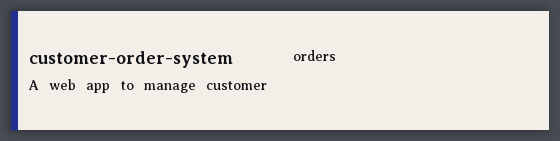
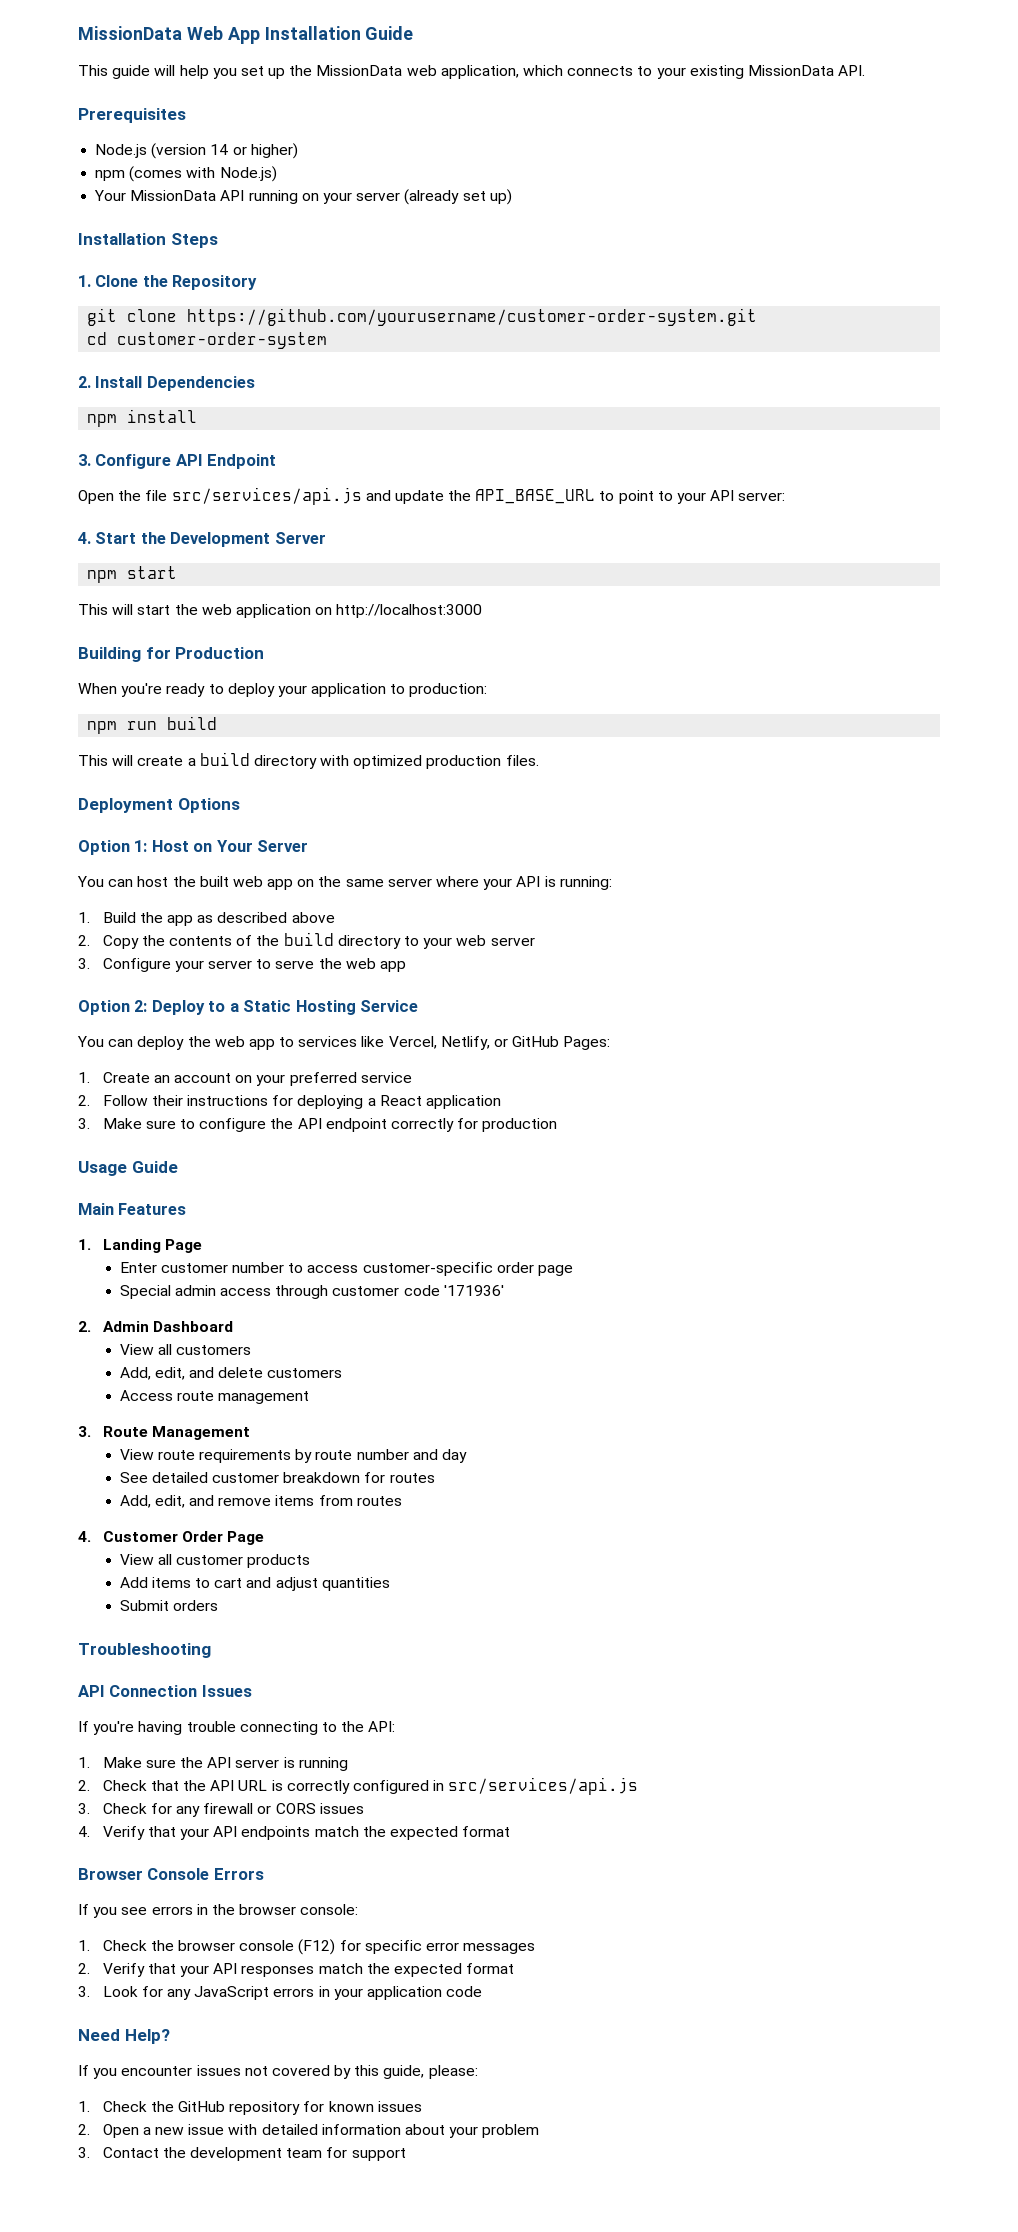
- customer-order-system
- A web app to manage customer orders
+ MissionData Web App Installation Guide
+ This guide will help you set up the MissionData web application, which connects to your existing MissionData API.
+ Prerequisites
+ Node.js (version 14 or higher)
+ npm (comes with Node.js)
+ Your MissionData API running on your server (already set up)
+ Installation Steps
+ 1. Clone the Repository
+ git clone https://github.com/yourusername/customer-order-system.git
+ cd customer-order-system
+ 2. Install Dependencies
+ npm install
+ 3. Configure API Endpoint
+ Open the file src/services/api.js and update the API_BASE_URL to point to your API server:
+ 4. Start the Development Server
+ npm start
+ This will start the web application on http://localhost:3000
+ Building for Production
+ When you're ready to deploy your application to production:
+ npm run build
+ This will create a build directory with optimized production files.
+ Deployment Options
+ Option 1: Host on Your Server
+ You can host the built web app on the same server where your API is running:
+ 1. Build the app as described above
+ 2. Copy the contents of the build directory to your web server
+ 3. Configure your server to serve the web app
+ Option 2: Deploy to a Static Hosting Service
+ You can deploy the web app to services like Vercel, Netlify, or GitHub Pages:
+ 1. Create an account on your preferred service
+ 2. Follow their instructions for deploying a React application
+ 3. Make sure to configure the API endpoint correctly for production
+ Usage Guide
+ Main Features
+ 1. Landing Page
+ Enter customer number to access customer-specific order page
+ Special admin access through customer code '171936'
+ 2. Admin Dashboard
+ View all customers
+ Add, edit, and delete customers
+ Access route management
+ 3. Route Management
+ View route requirements by route number and day
+ See detailed customer breakdown for routes
+ Add, edit, and remove items from routes
+ 4. Customer Order Page
+ View all customer products
+ Add items to cart and adjust quantities
+ Submit orders
+ Troubleshooting
+ API Connection Issues
+ If you're having trouble connecting to the API:
+ 1. Make sure the API server is running
+ 2. Check that the API URL is correctly configured in src/services/api.js
+ 3. Check for any firewall or CORS issues
+ 4. Verify that your API endpoints match the expected format
+ Browser Console Errors
+ If you see errors in the browser console:
+ 1. Check the browser console (F12) for specific error messages
+ 2. Verify that your API responses match the expected format
+ 3. Look for any JavaScript errors in your application code
+ Need Help?
+ If you encounter issues not covered by this guide, please:
+ 1. Check the GitHub repository for known issues
+ 2. Open a new issue with detailed information about your problem
+ 3. Contact the development team for support

